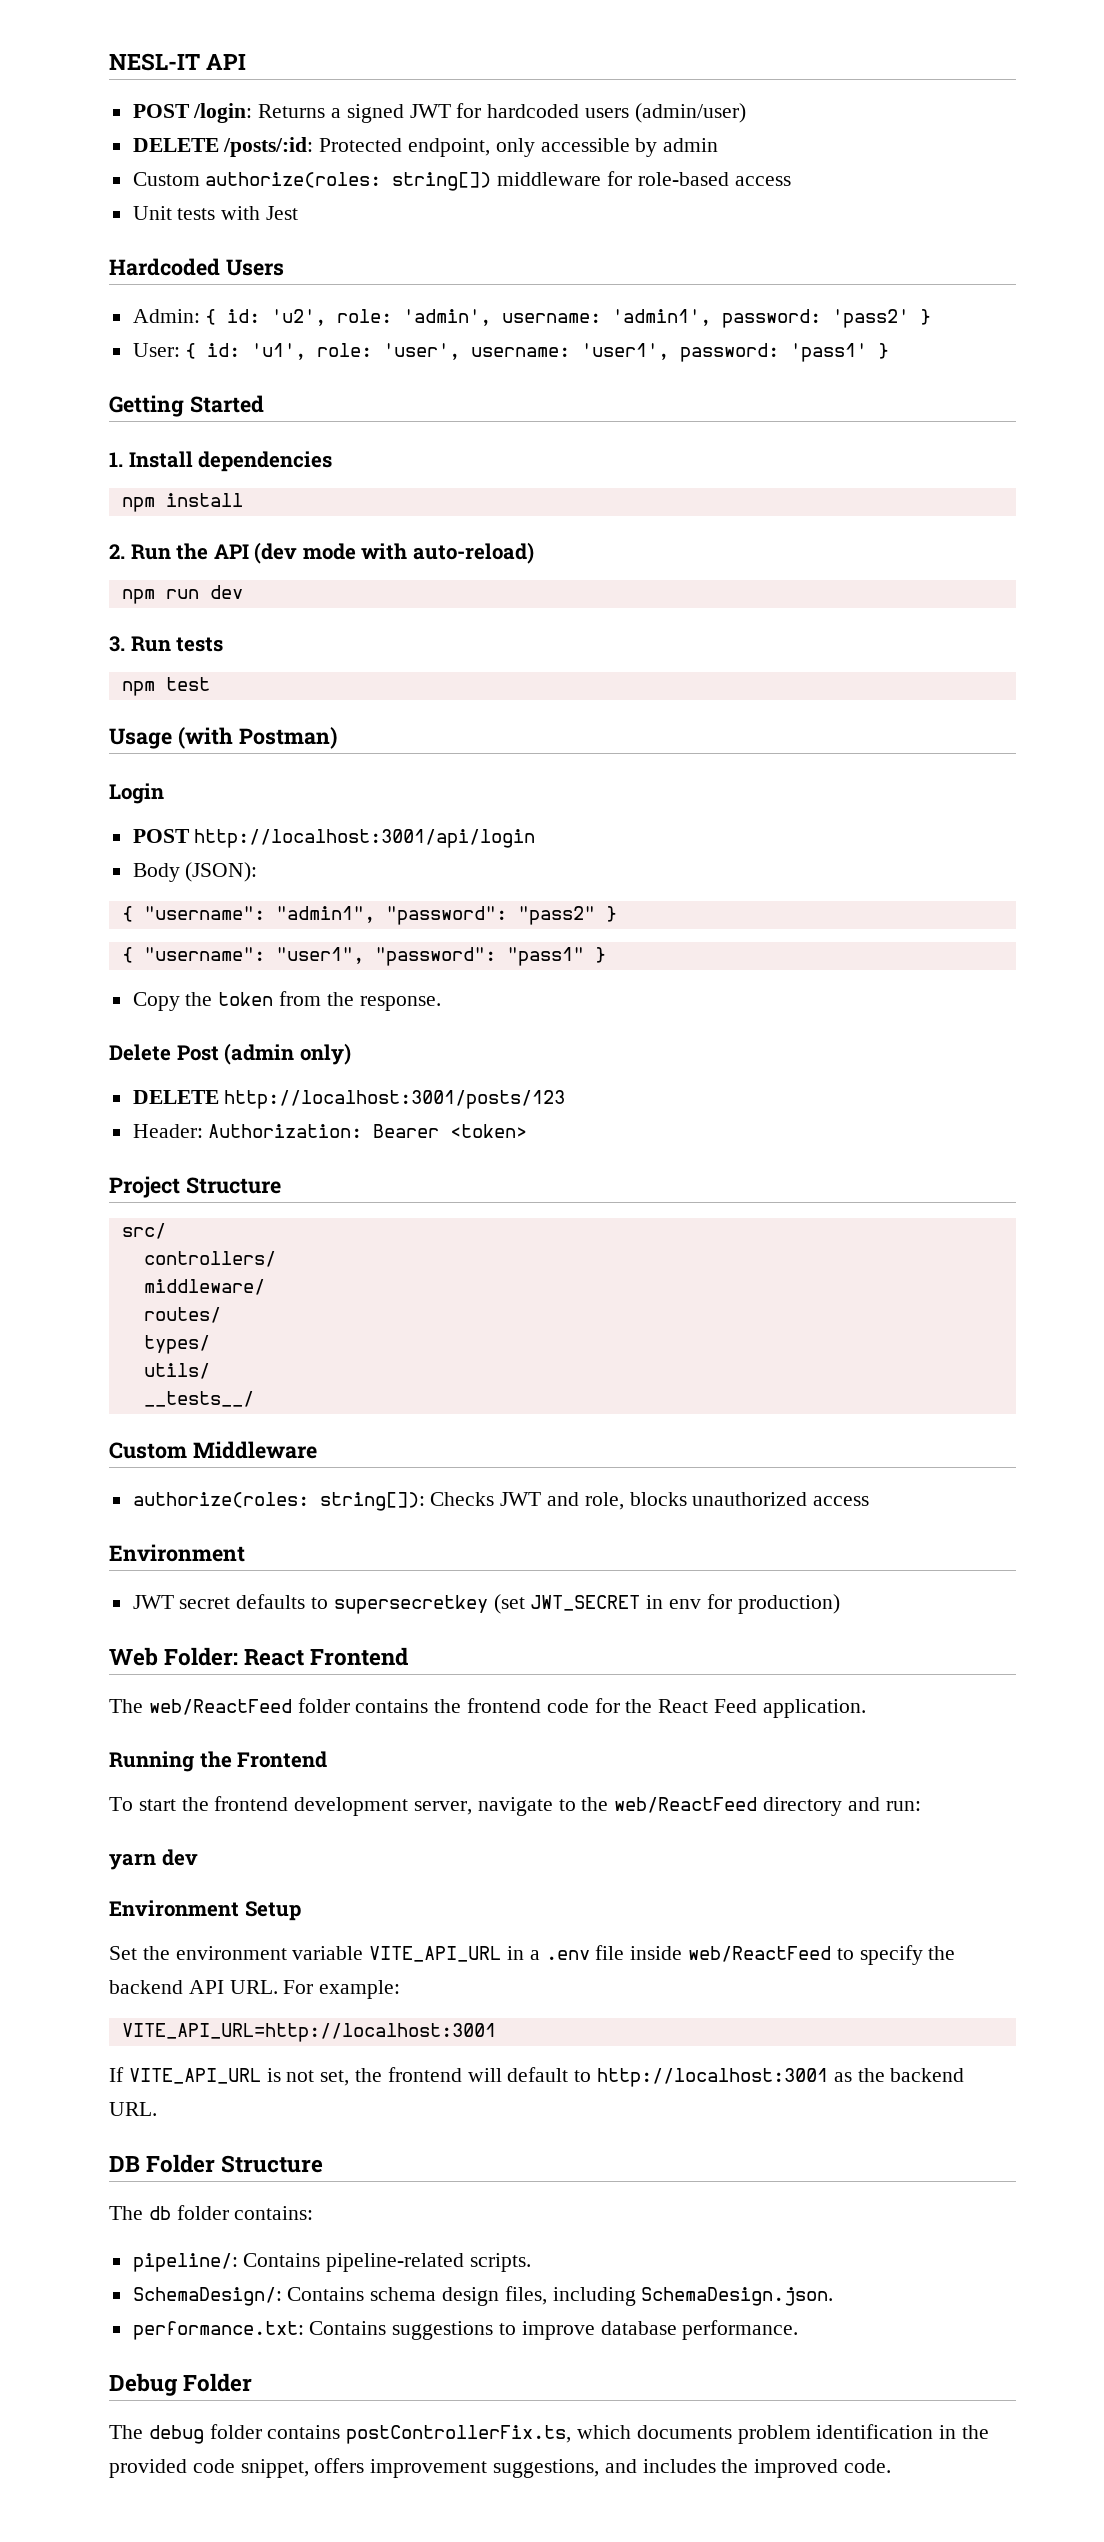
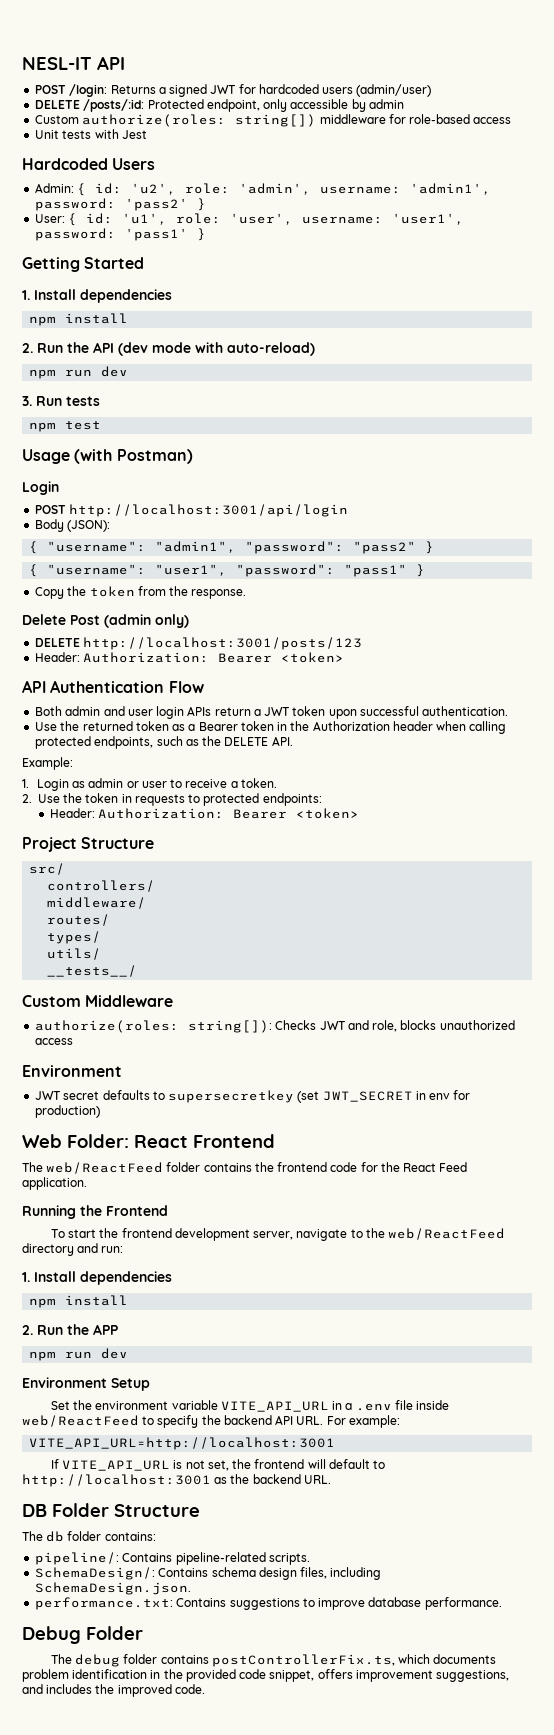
+ API Authentication Flow
+ Both admin and user login APIs return a JWT token upon successful authentication.
+ Use the returned token as a Bearer token in the Authorization header when calling protected endpoints, such as the DELETE API.
+ Example:
+ 1. Login as admin or user to receive a token.
+ 2. Use the token in requests to protected endpoints:
+ Header: Authorization: Bearer <token>
  To start the frontend development server, navigate to the web/ReactFeed directory and run:
- yarn dev
+ 1. Install dependencies
+ npm install
+ 2. Run the APP
+ npm run dev

